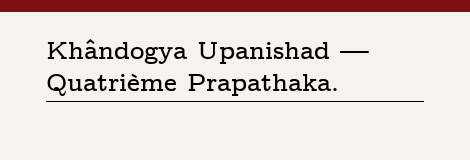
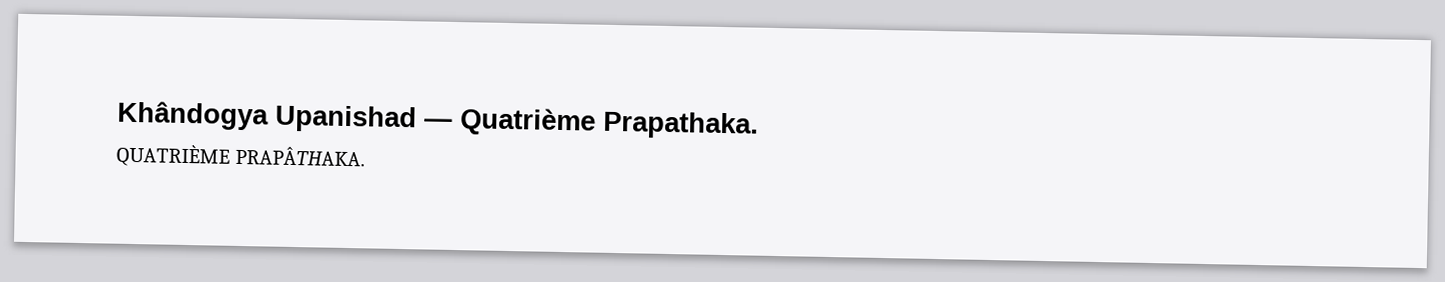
+ QUATRIÈME PRAPÂTHAKA.

